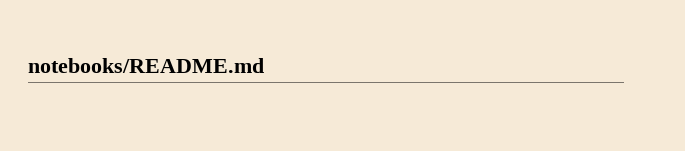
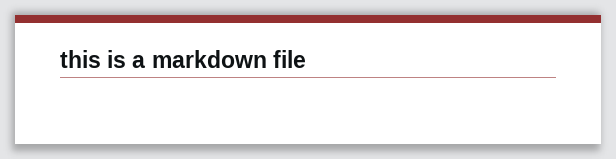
- notebooks/README.md
+ this is a markdown file

